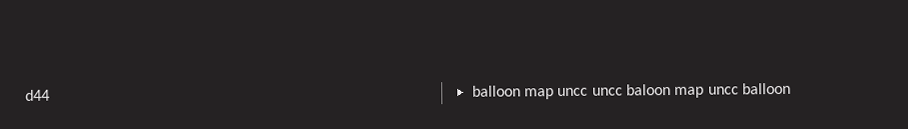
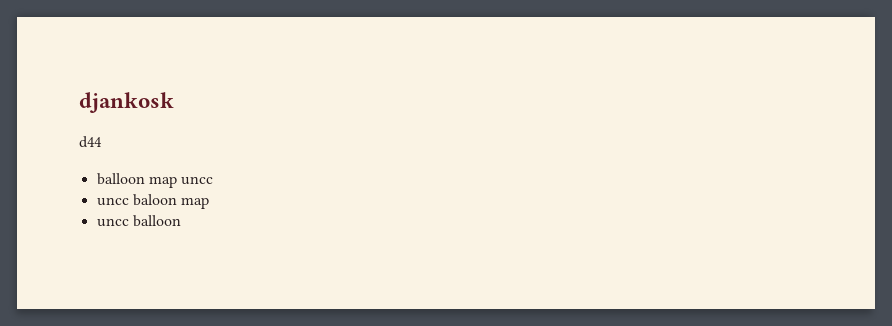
+ djankosk
- balloon map uncc uncc baloon map uncc balloon
+ balloon map uncc
+ uncc baloon map
+ uncc balloon

